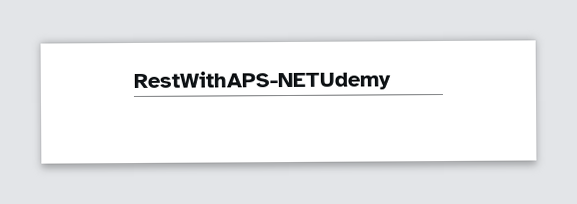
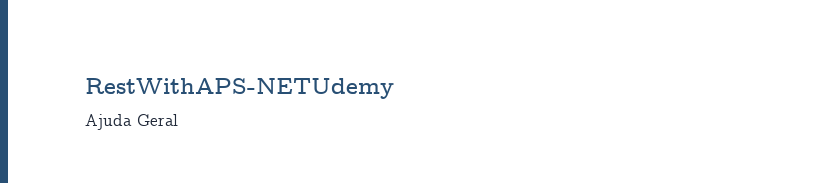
+ Ajuda Geral

